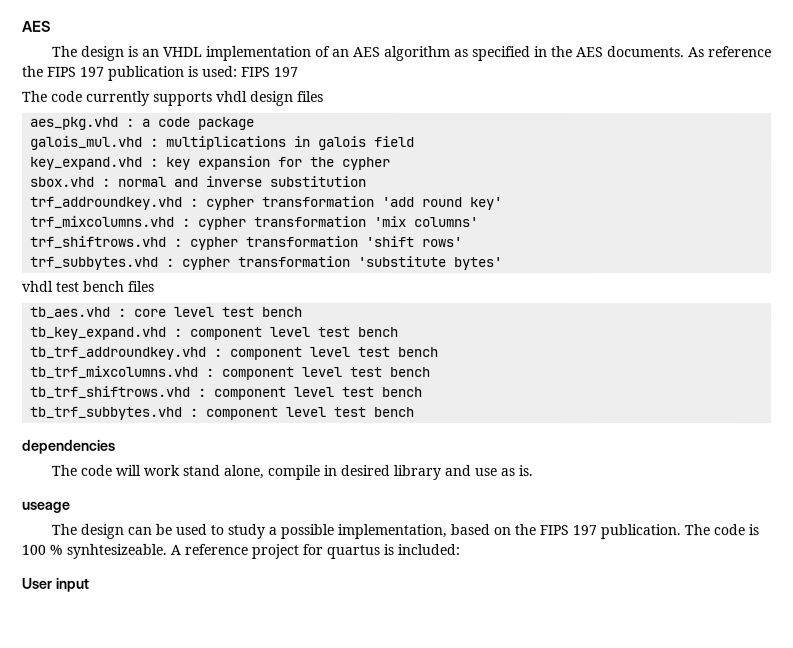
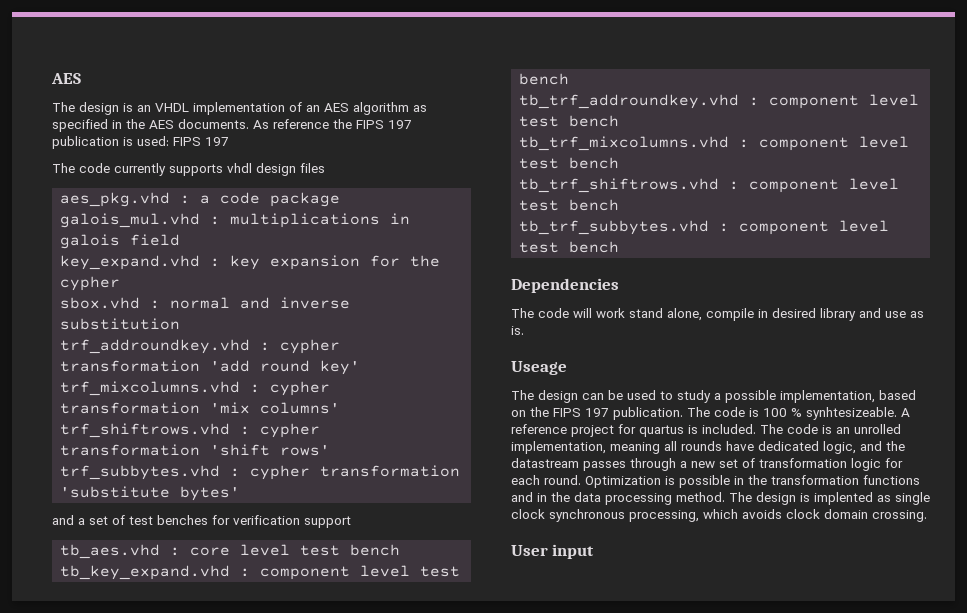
- vhdl test bench files
+ and a set of test benches for verification support
- dependencies
+ Dependencies
- useage
+ Useage
- A reference project for quartus is included:
+ A reference project for quartus is included. The code is an unrolled implementation, meaning all rounds have dedicated logic, and the datastream passes through a new set of transformation logic for each round. Optimization is possible in the transformation functions and in the data processing method. The design is implented as single clock synchronous processing, which avoids clock domain crossing.

